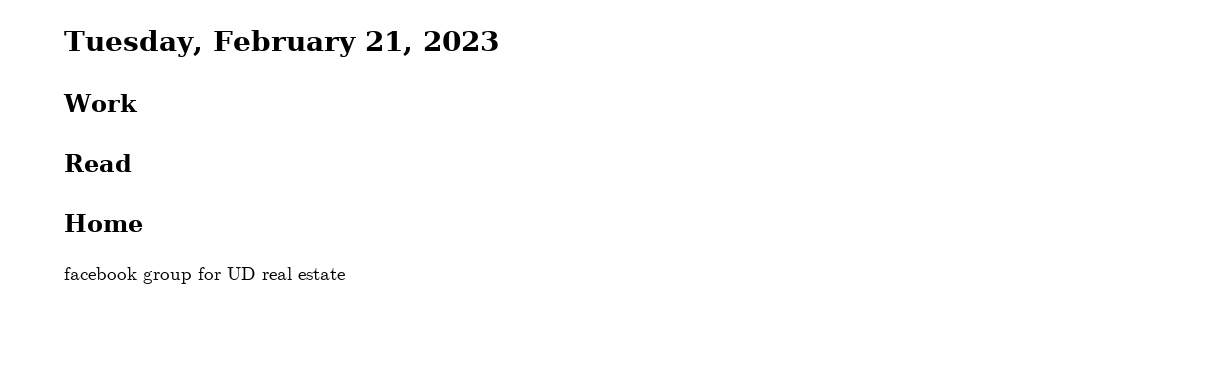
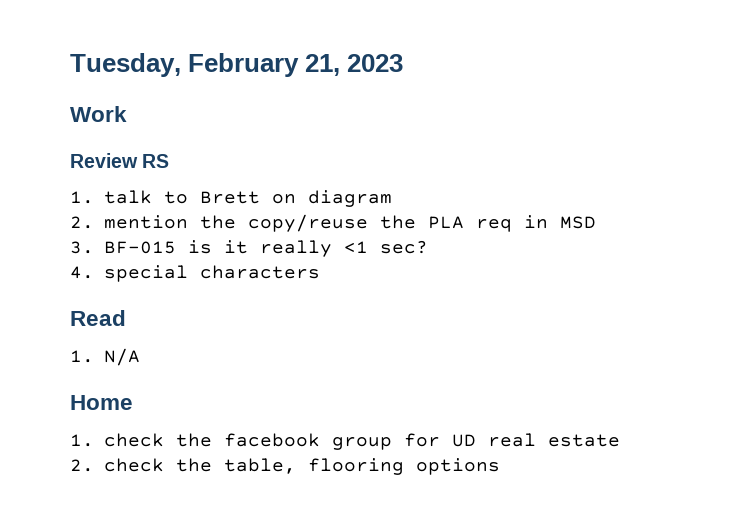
+ Review RS
+ 1. talk to Brett on diagram
+ 2. mention the copy/reuse the PLA req in MSD
+ 3. BF-015 is it really <1 sec?
+ 4. special characters
+ 1. N/A
- facebook group for UD real estate
+ 1. check the facebook group for UD real estate
+ 2. check the table, flooring options

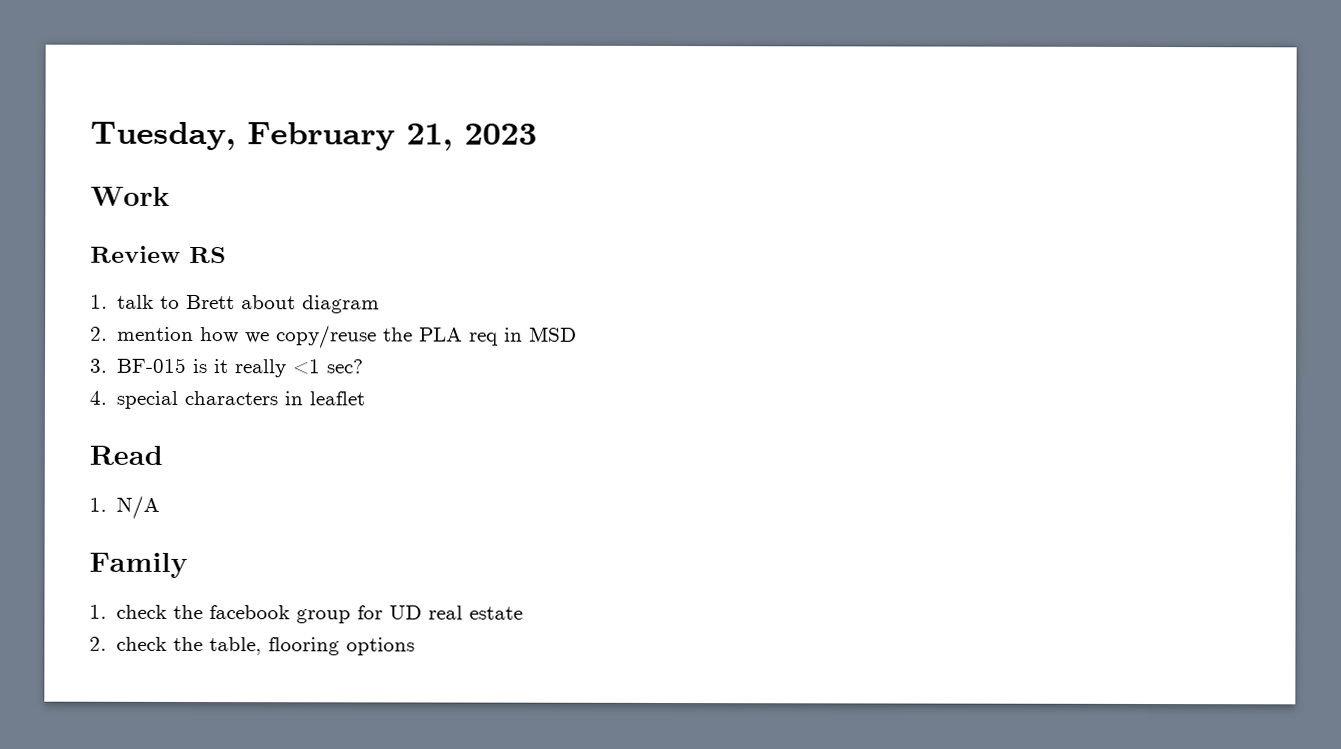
- 1. talk to Brett on diagram
+ 1. talk to Brett about diagram
- 2. mention the copy/reuse the PLA req in MSD
+ 2. mention how we copy/reuse the PLA req in MSD
- 4. special characters
+ 4. special characters in leaflet
- Home
+ Family

